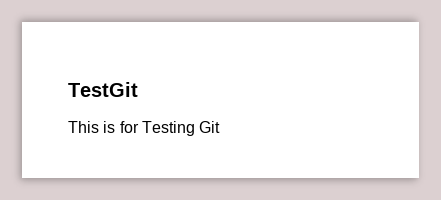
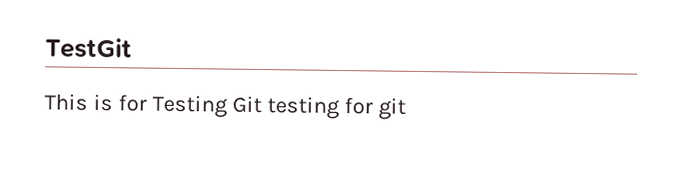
- This is for Testing Git
+ This is for Testing Git testing for git

